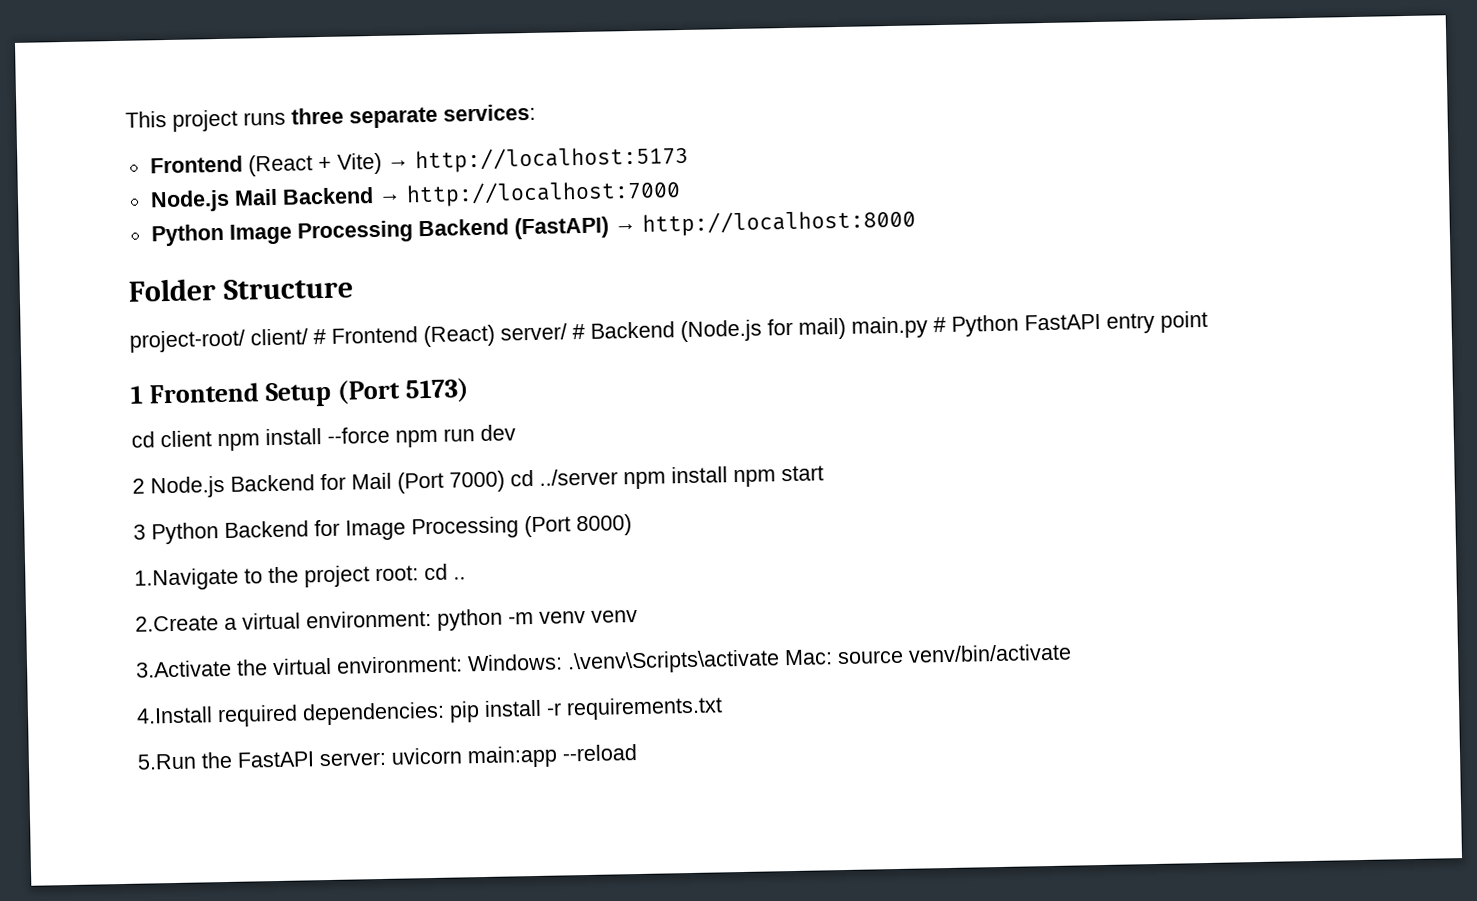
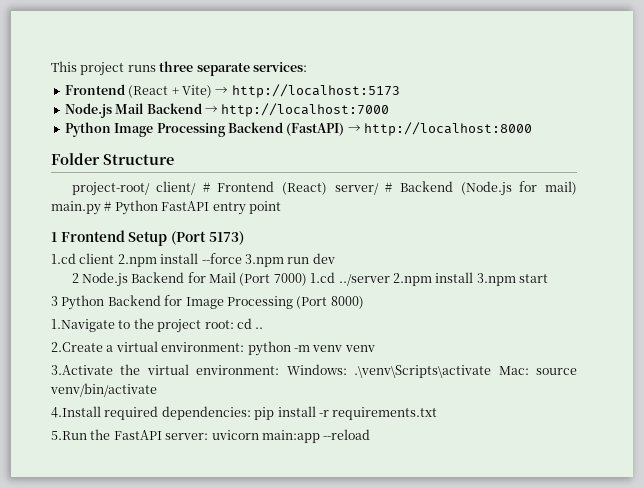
- cd client npm install --force npm run dev
+ 1.cd client 2.npm install --force 3.npm run dev
- 2 Node.js Backend for Mail (Port 7000) cd ../server npm install npm start
+ 2 Node.js Backend for Mail (Port 7000) 1.cd ../server 2.npm install 3.npm start

